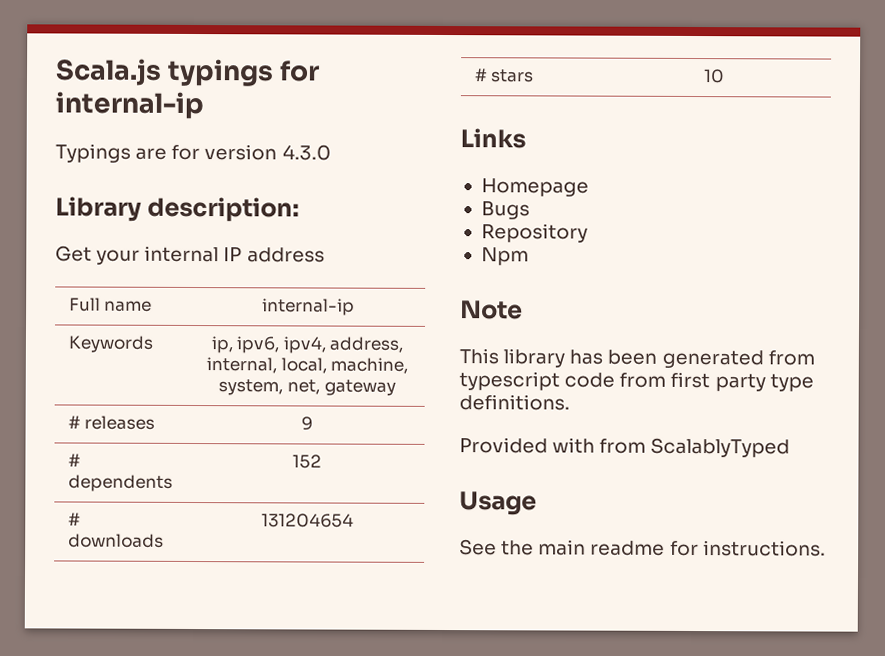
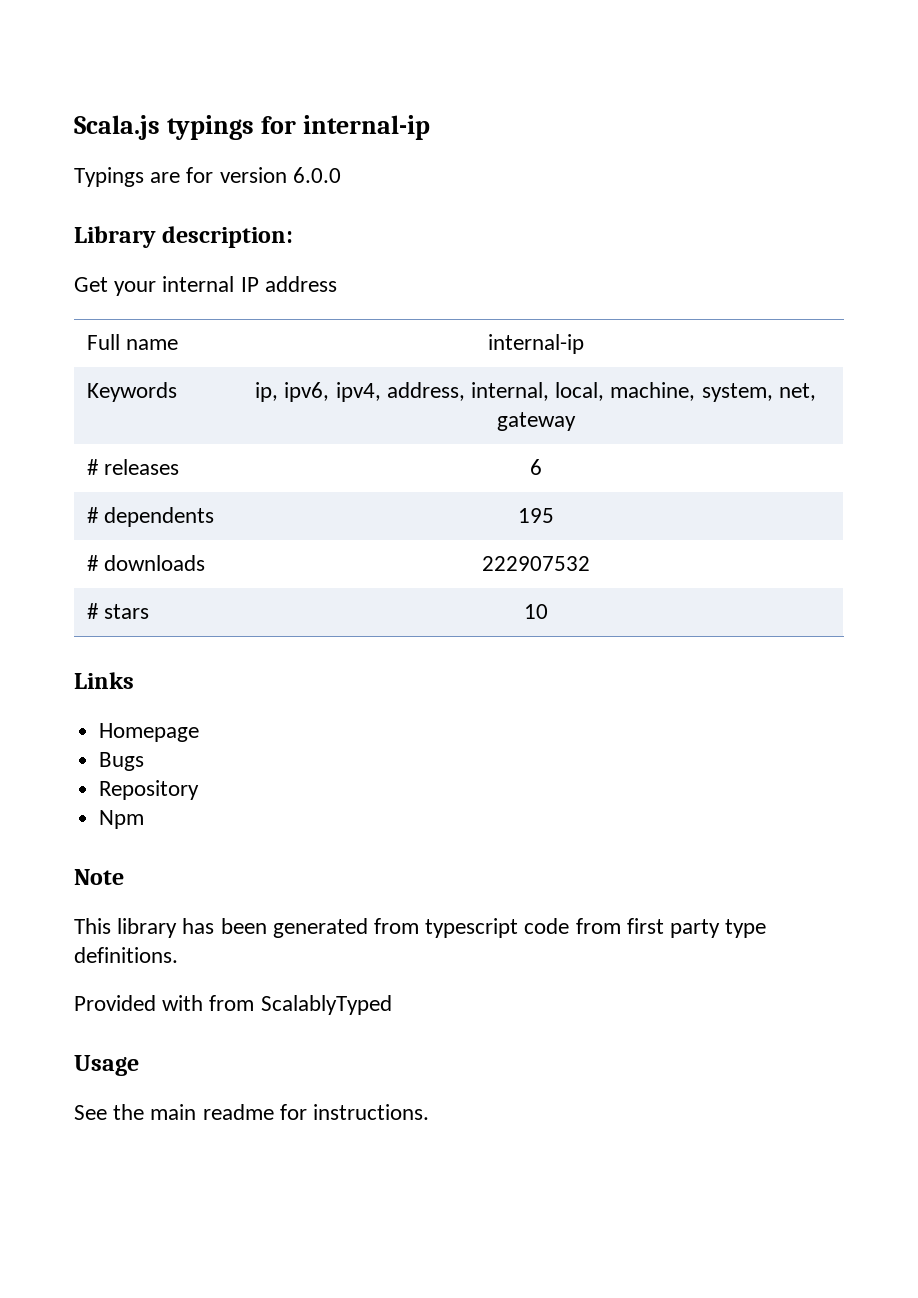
- Typings are for version 4.3.0
+ Typings are for version 6.0.0
- # releases | 9
+ # releases | 6
- # dependents | 152
+ # dependents | 195
- # downloads | 131204654
+ # downloads | 222907532

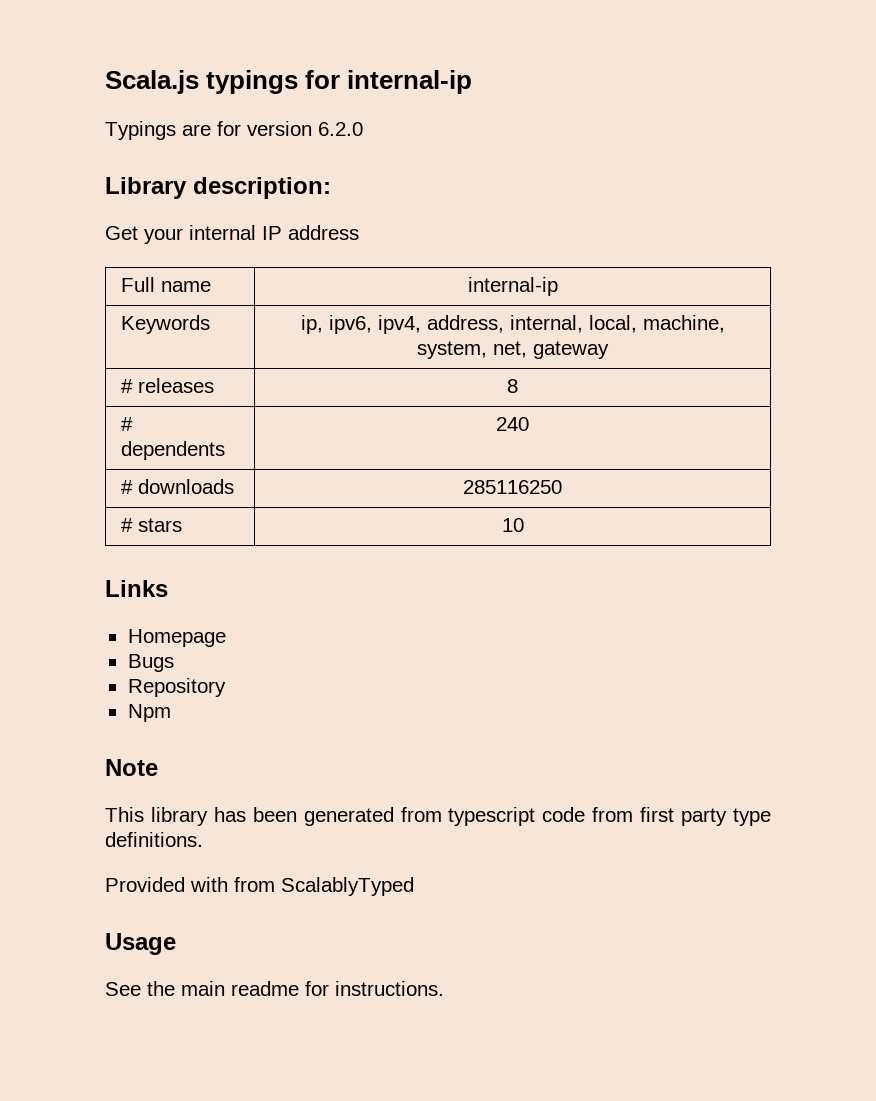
- Typings are for version 6.0.0
+ Typings are for version 6.2.0
- # releases | 6
+ # releases | 8
- # dependents | 195
+ # dependents | 240
- # downloads | 222907532
+ # downloads | 285116250

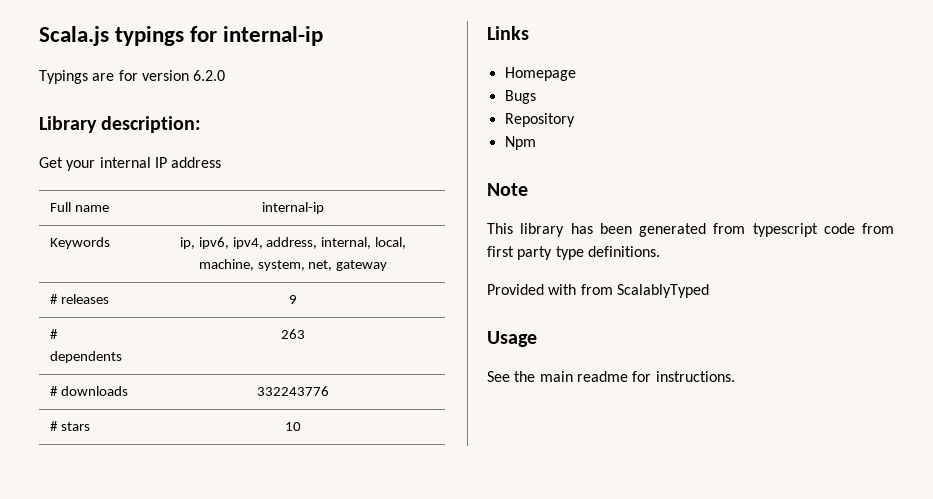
- # releases | 8
+ # releases | 9
- # dependents | 240
+ # dependents | 263
- # downloads | 285116250
+ # downloads | 332243776

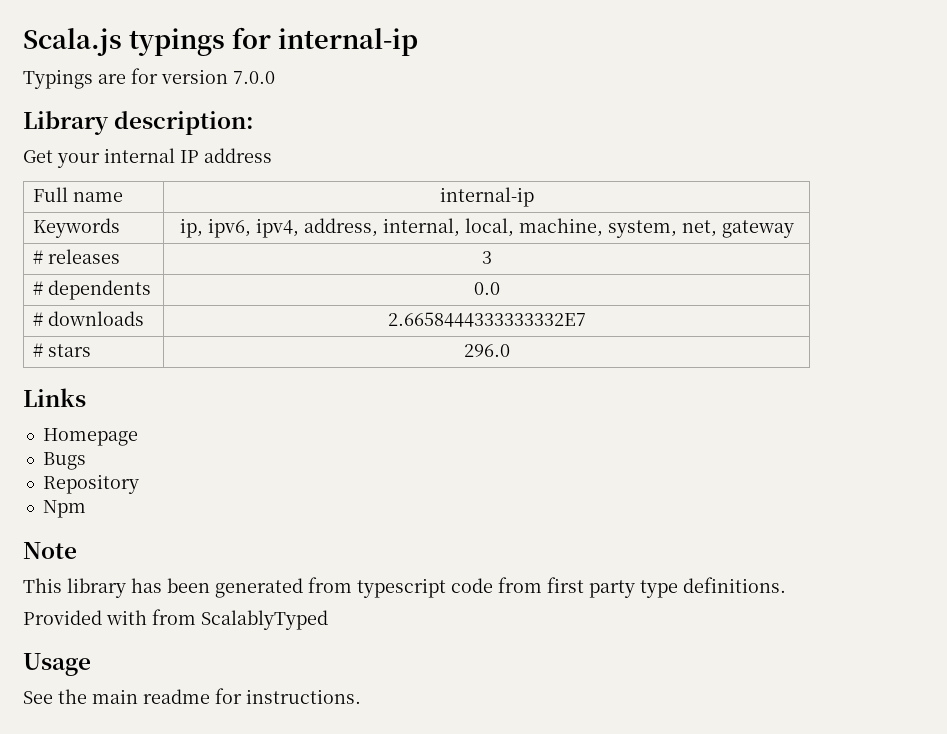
- Typings are for version 6.2.0
+ Typings are for version 7.0.0
- # releases | 9
+ # releases | 3
- # dependents | 263
+ # dependents | 0.0
- # downloads | 332243776
+ # downloads | 2.6658444333333332E7
- # stars | 10
+ # stars | 296.0

